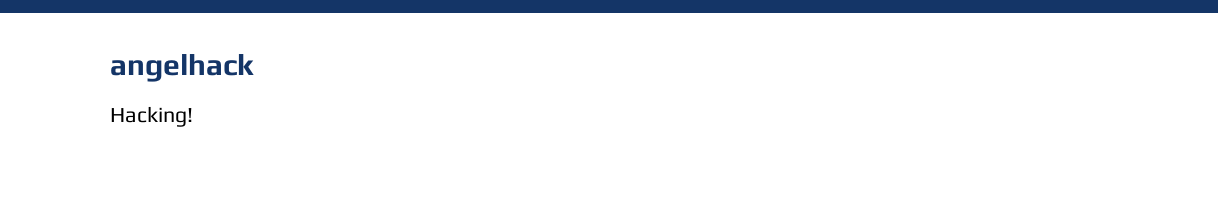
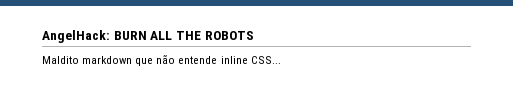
- angelhack
- Hacking!
+ AngelHack: BURN ALL THE ROBOTS
+ Maldito markdown que não entende inline CSS...

